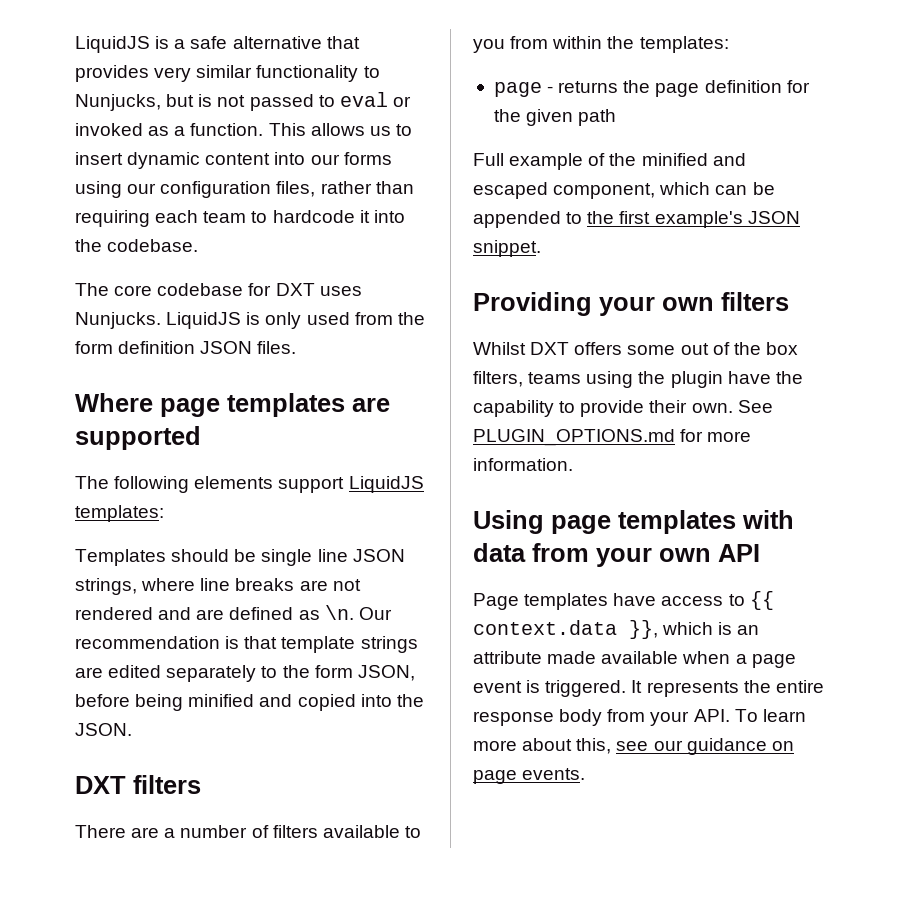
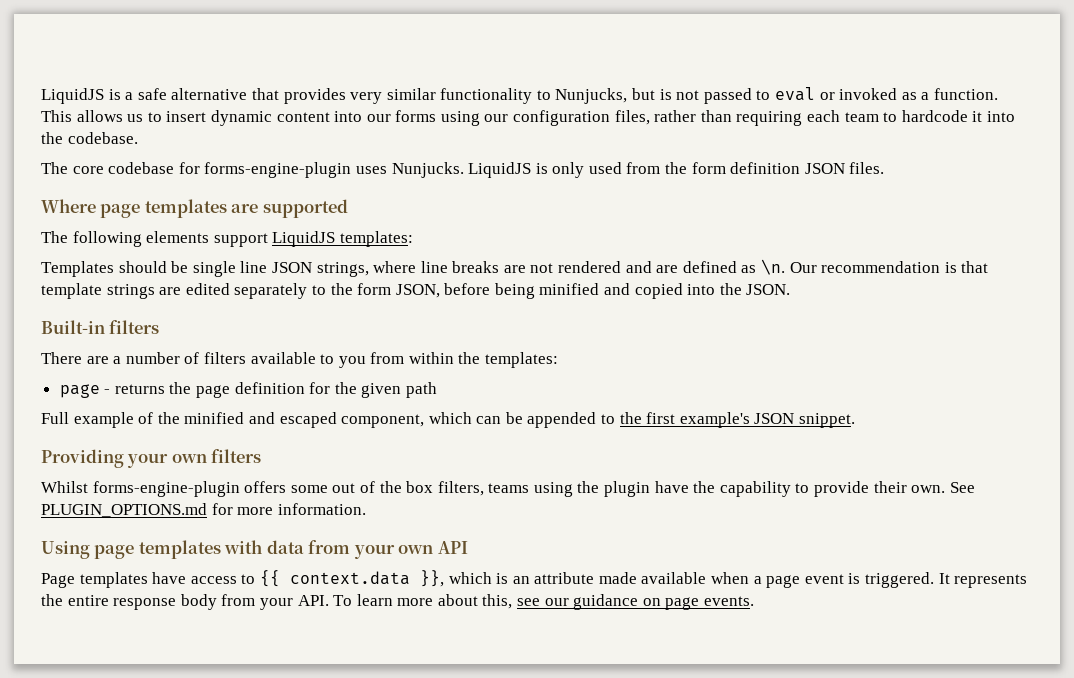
- The core codebase for DXT uses Nunjucks.
+ The core codebase for forms-engine-plugin uses Nunjucks.
- DXT filters
+ Built-in filters
- Whilst DXT offers some out of the box filters, teams using the plugin have the capability to provide their own.
+ Whilst forms-engine-plugin offers some out of the box filters, teams using the plugin have the capability to provide their own.

